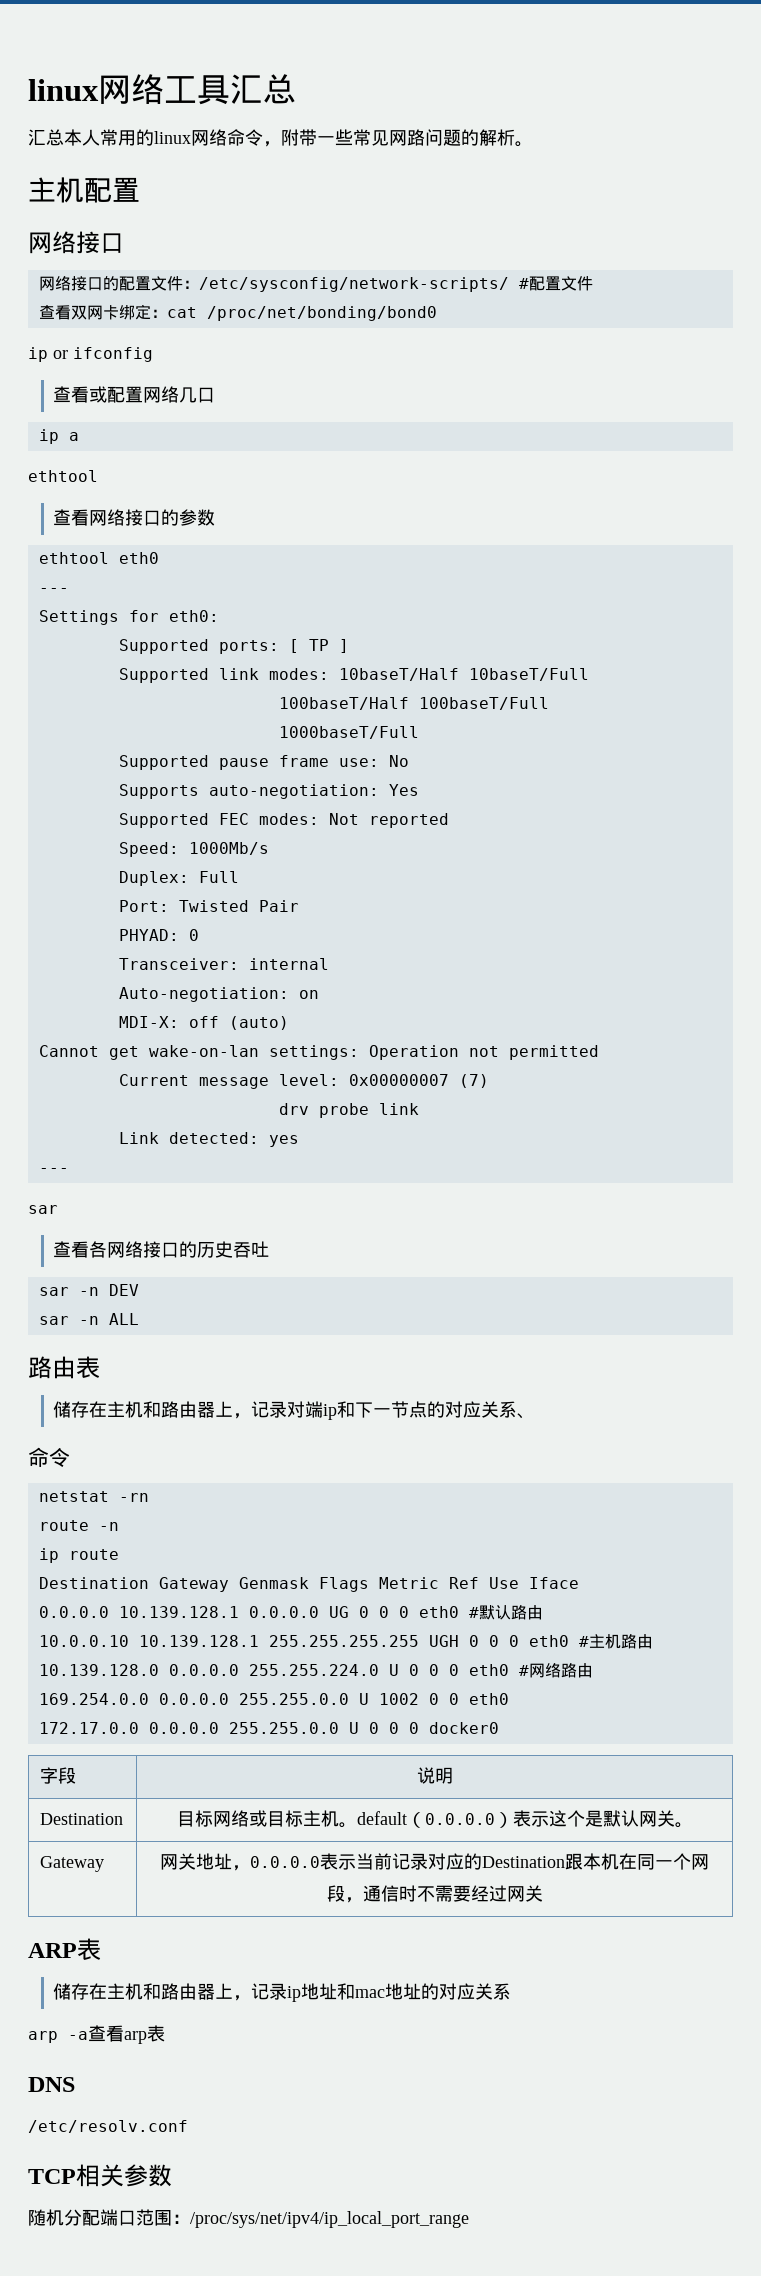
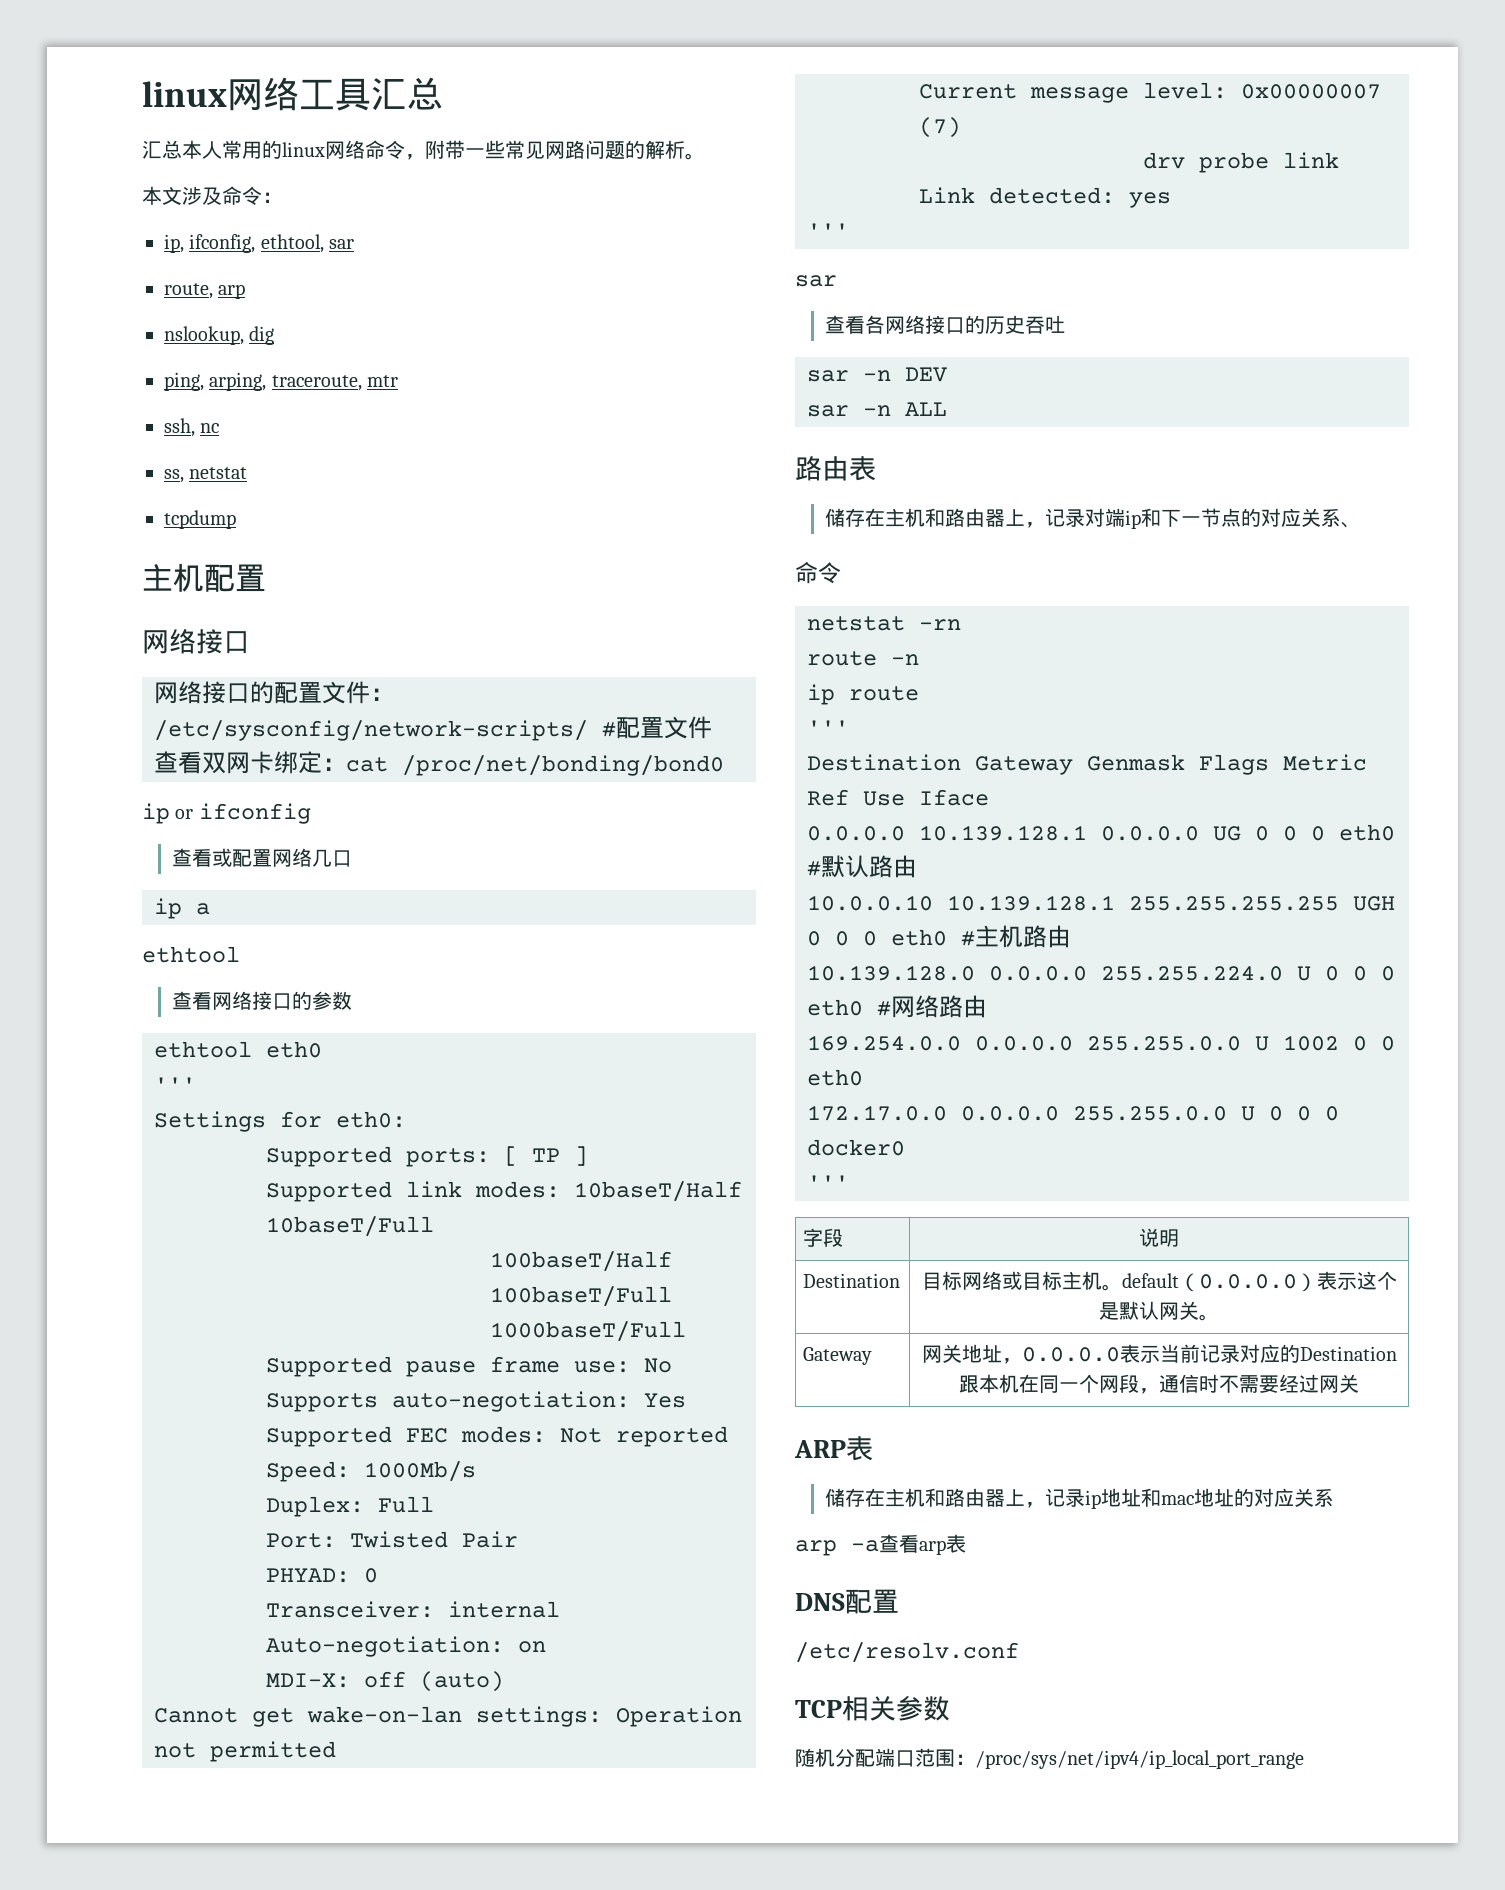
+ 本文涉及命令：
+ ip, ifconfig, ethtool, sar
+ route, arp
+ nslookup, dig
+ ping, arping, traceroute, mtr
+ ssh, nc
+ ss, netstat
+ tcpdump
  ethtool eth0
- ---
+ '''
  Link detected: yes
- ---
+ '''
  ip route
+ '''
  172.17.0.0 0.0.0.0 255.255.0.0 U 0 0 0 docker0
+ '''
- DNS
+ DNS配置

